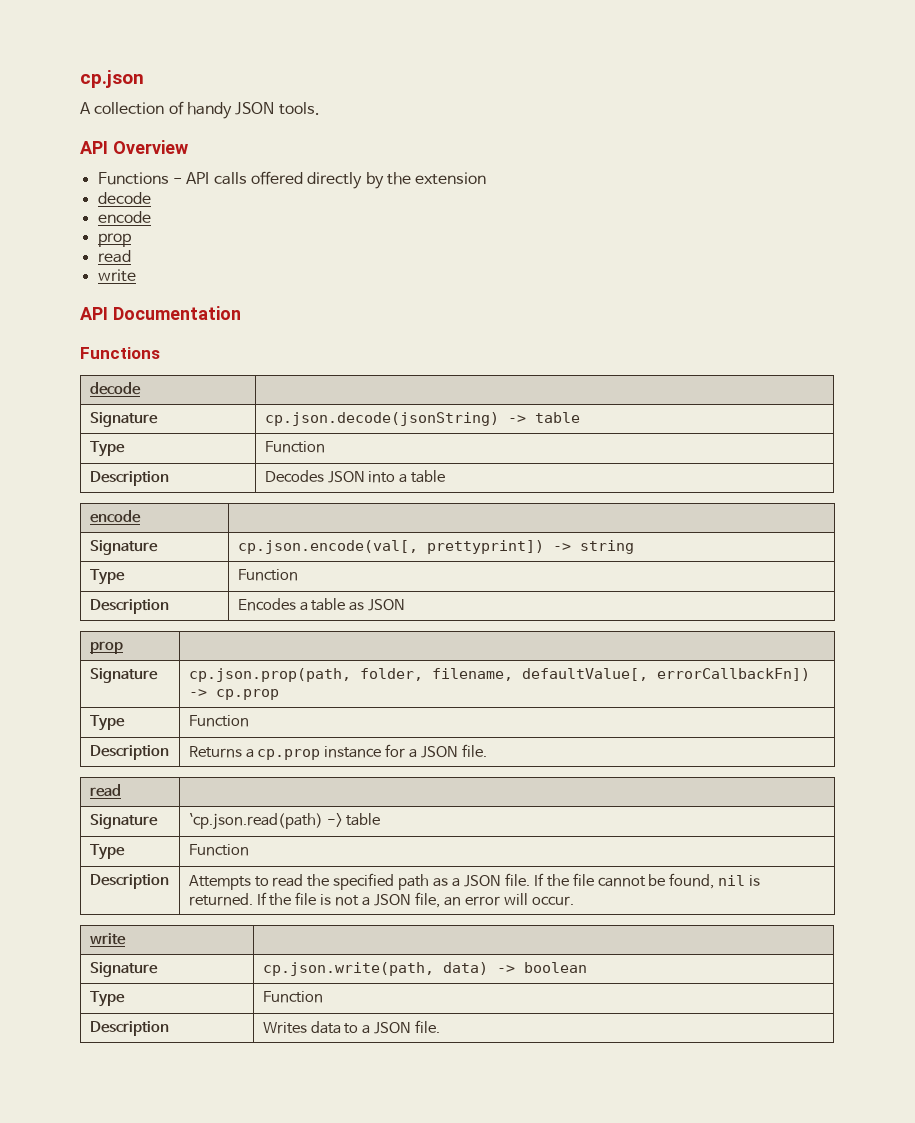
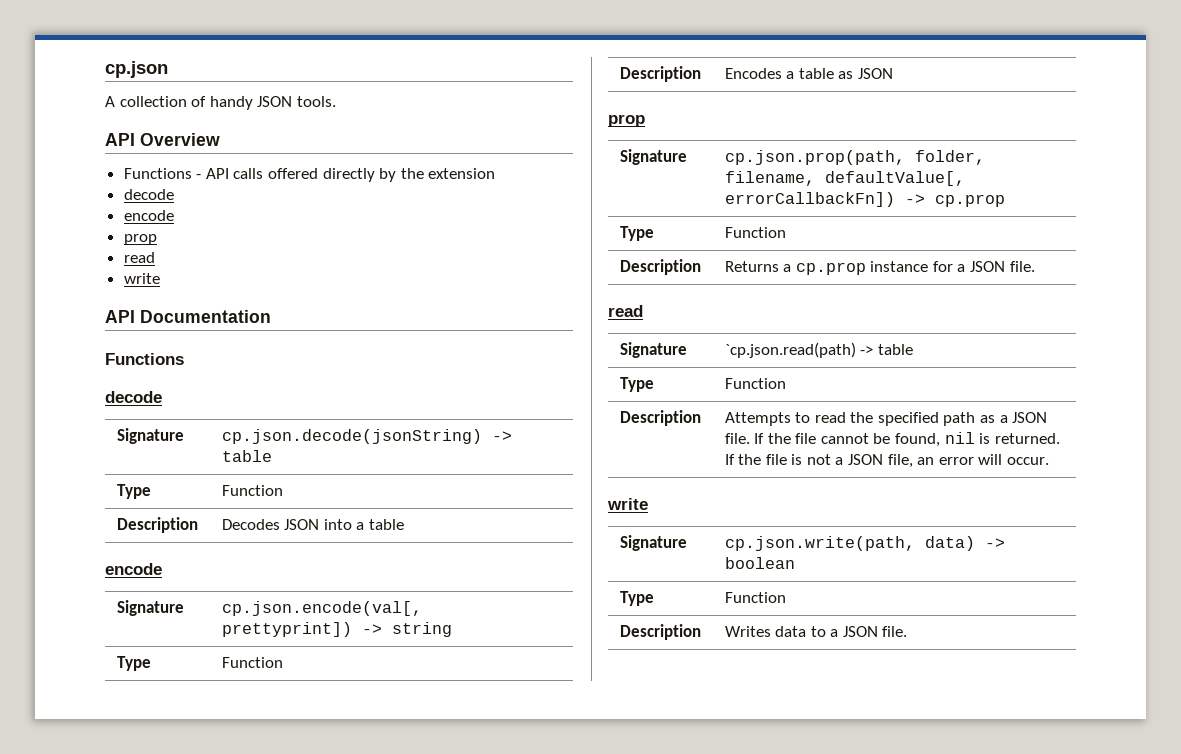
  API Documentation
  Functions
- decode |
+ decode
  Description | Decodes JSON into a table
- encode |
+ encode
  Description | Encodes a table as JSON
- prop |
+ prop
  Description | Returns a cp.prop instance for a JSON file.
- read |
+ read
  Description | Attempts to read the specified path as a JSON file. If the file cannot be found, nil is returned. If the file is not a JSON file, an error will occur.
- write |
+ write

